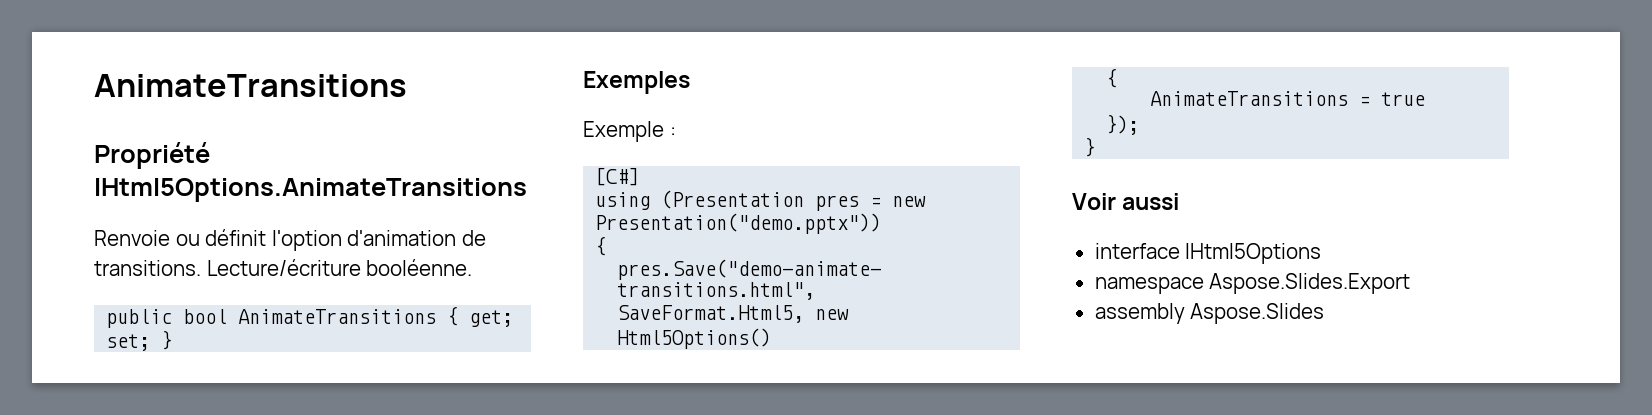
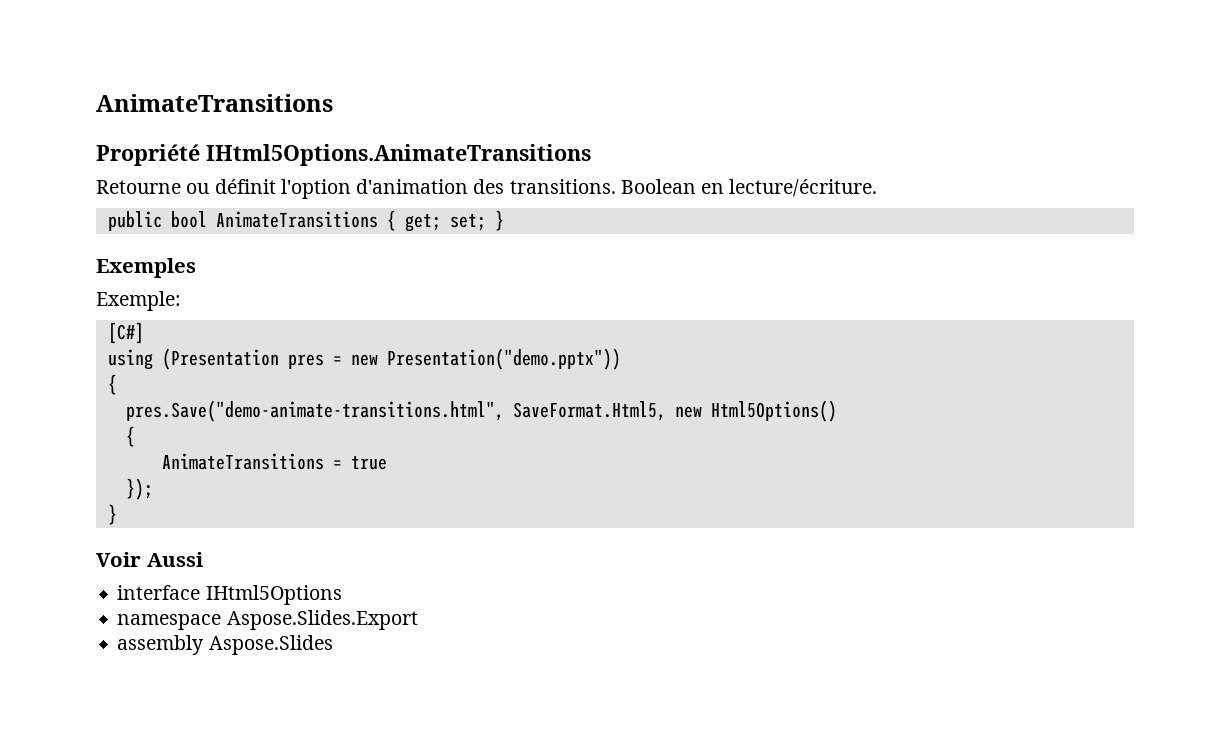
- Renvoie ou définit l'option d'animation de transitions. Lecture/écriture booléenne.
+ Retourne ou définit l'option d'animation des transitions. Boolean en lecture/écriture.
- Exemple :
+ Exemple:
- Voir aussi
+ Voir Aussi

